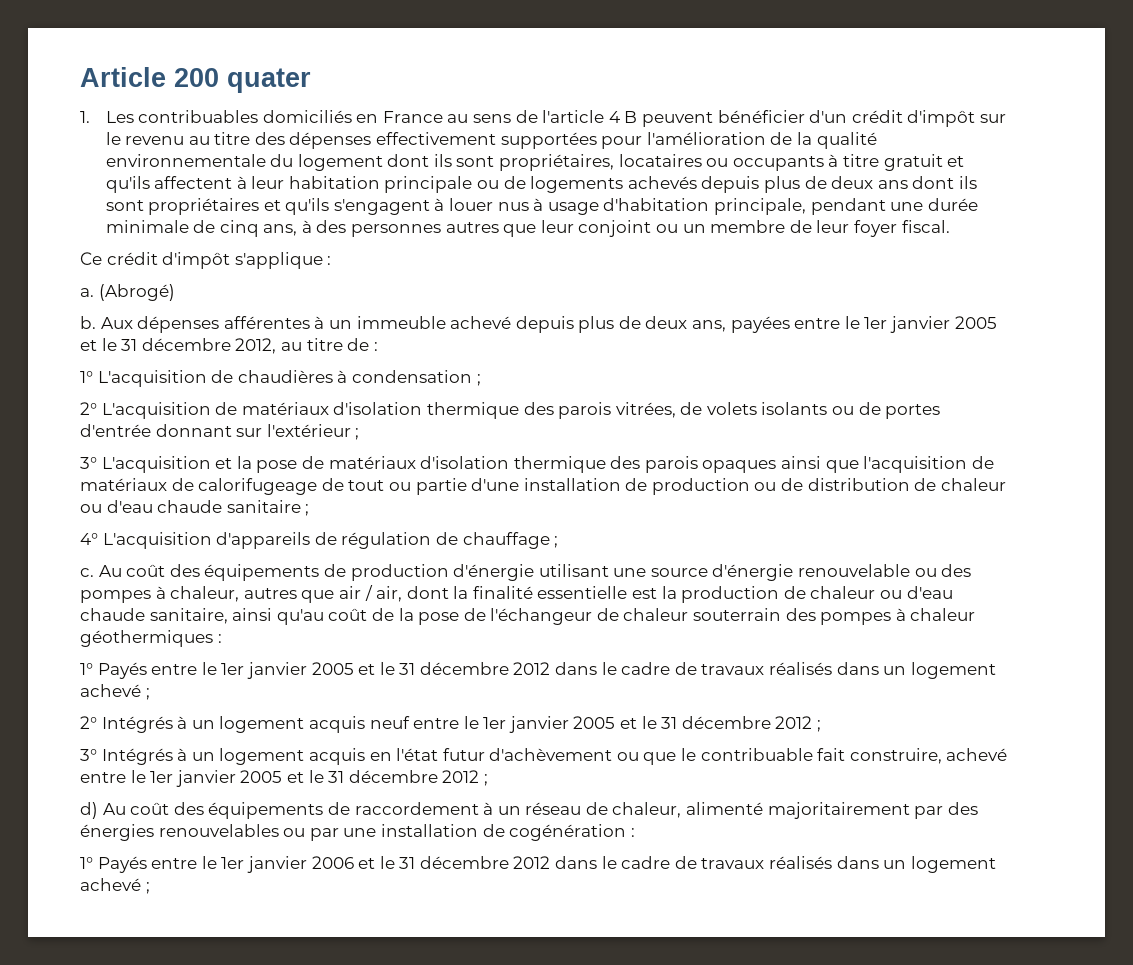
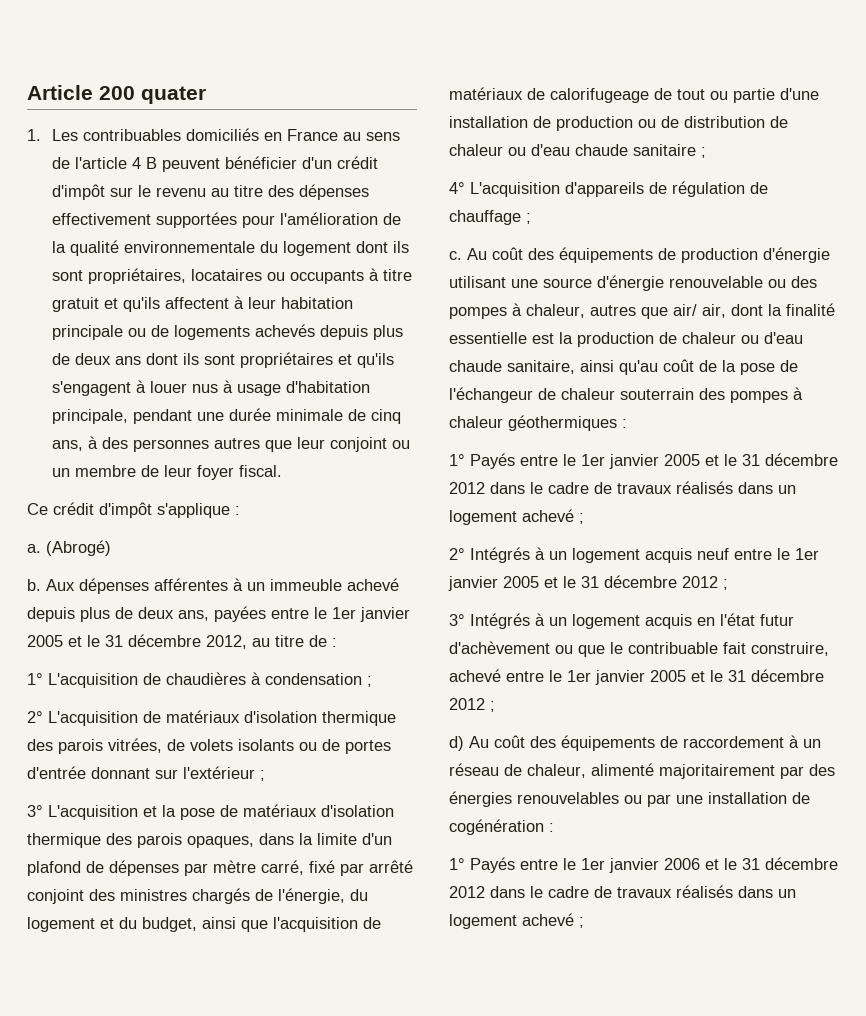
- 3° L'acquisition et la pose de matériaux d'isolation thermique des parois opaques ainsi que l'acquisition de matériaux de calorifugeage de tout ou partie d'une installation de production ou de distribution de chaleur ou d'eau chaude sanitaire ;
+ 3° L'acquisition et la pose de matériaux d'isolation thermique des parois opaques, dans la limite d'un plafond de dépenses par mètre carré, fixé par arrêté conjoint des ministres chargés de l'énergie, du logement et du budget, ainsi que l'acquisition de matériaux de calorifugeage de tout ou partie d'une installation de production ou de distribution de chaleur ou d'eau chaude sanitaire ;
- Au coût des équipements de production d'énergie utilisant une source d'énergie renouvelable ou des pompes à chaleur, autres que air / air, dont la finalité essentielle est la production de chaleur ou d'eau chaude sanitaire, ainsi qu'au coût de la pose de l'échangeur de chaleur souterrain des pompes à chaleur géothermiques :
+ Au coût des équipements de production d'énergie utilisant une source d'énergie renouvelable ou des pompes à chaleur, autres que air/ air, dont la finalité essentielle est la production de chaleur ou d'eau chaude sanitaire, ainsi qu'au coût de la pose de l'échangeur de chaleur souterrain des pompes à chaleur géothermiques :

